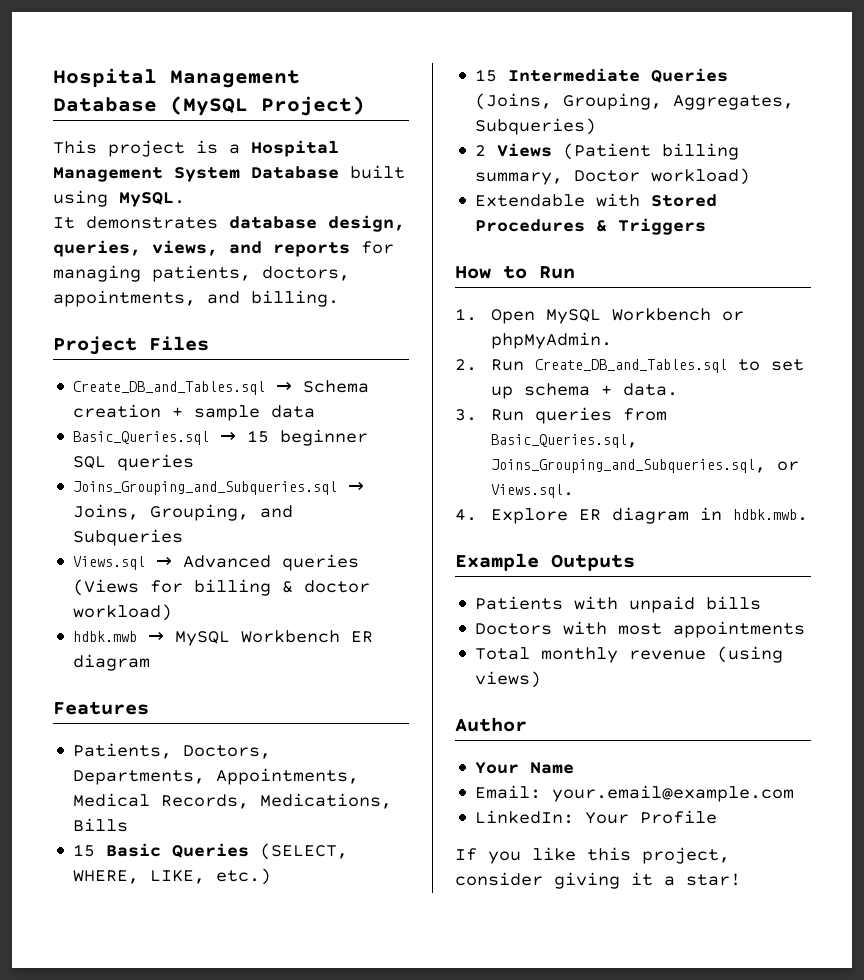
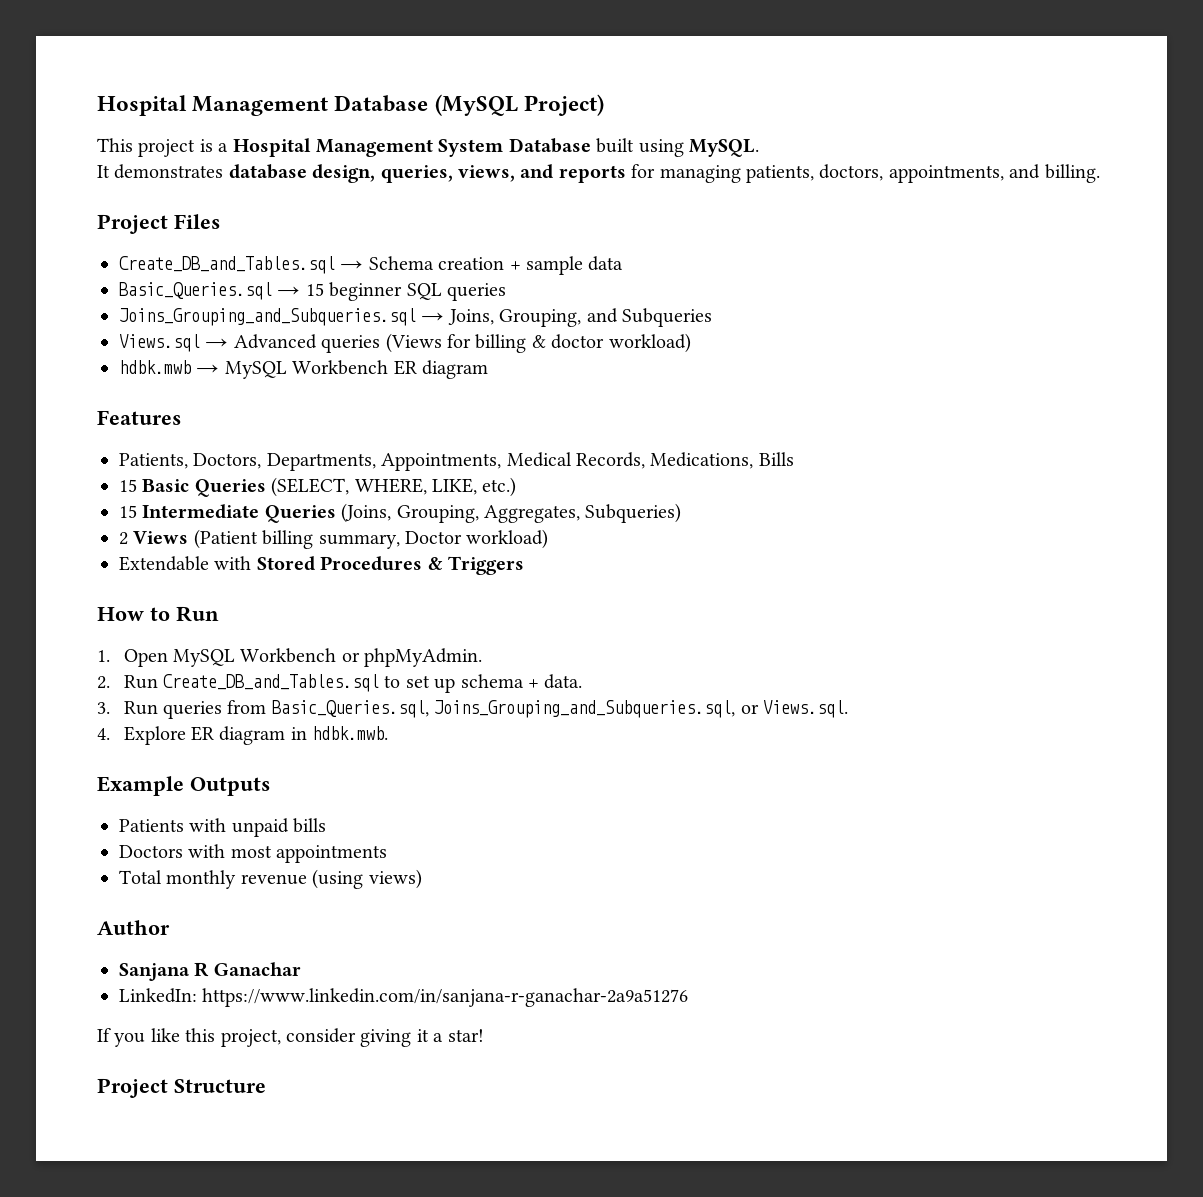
- Your Name
- Email: your.email@example.com
+ Sanjana R Ganachar
- LinkedIn: Your Profile
+ LinkedIn: https://www.linkedin.com/in/sanjana-r-ganachar-2a9a51276
+ Project Structure

